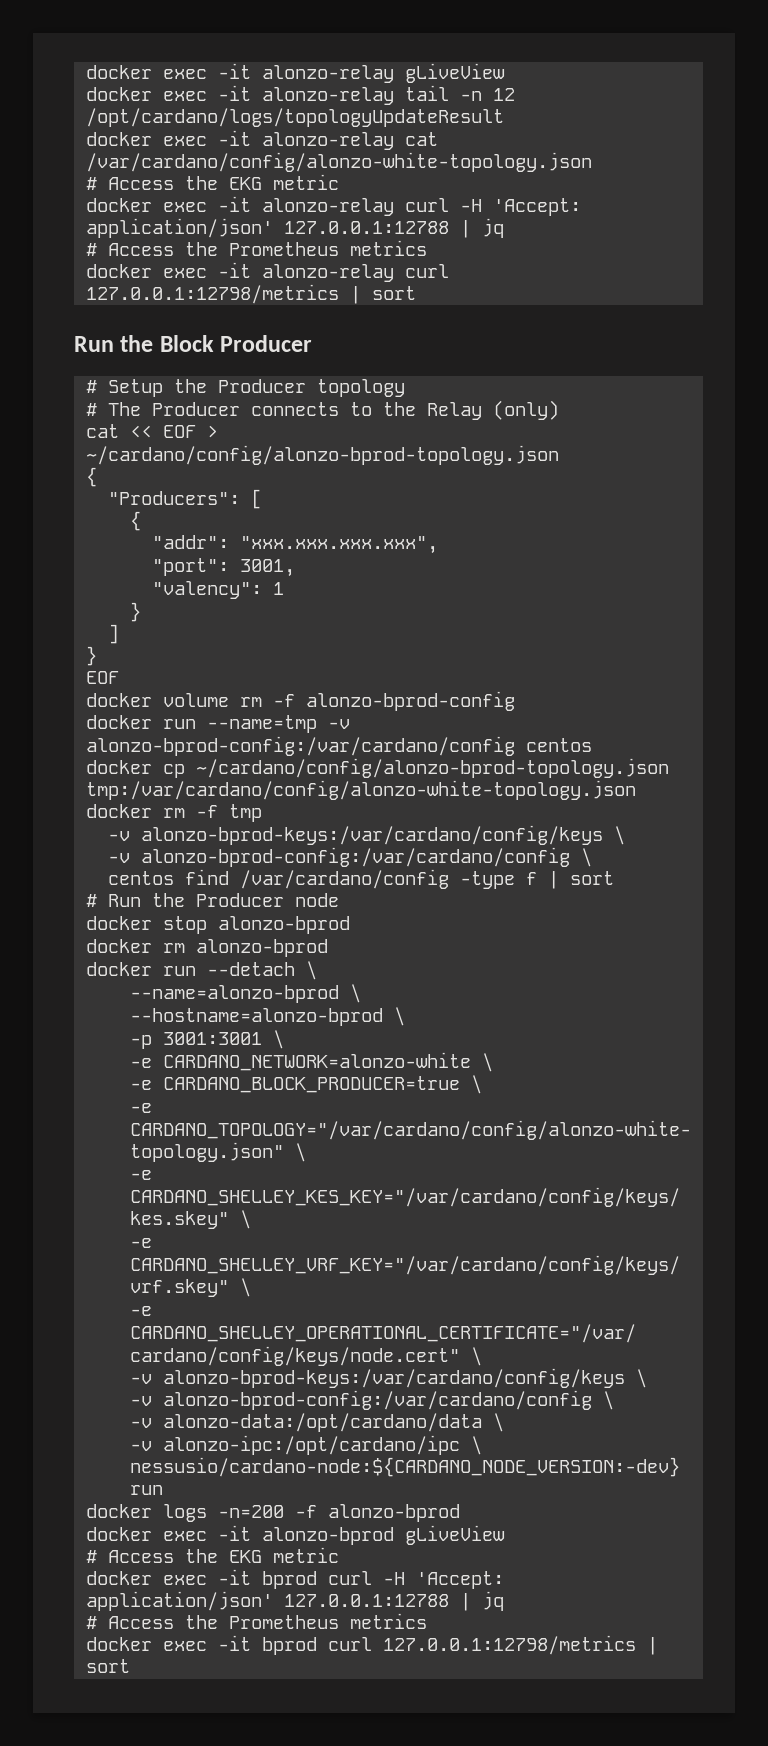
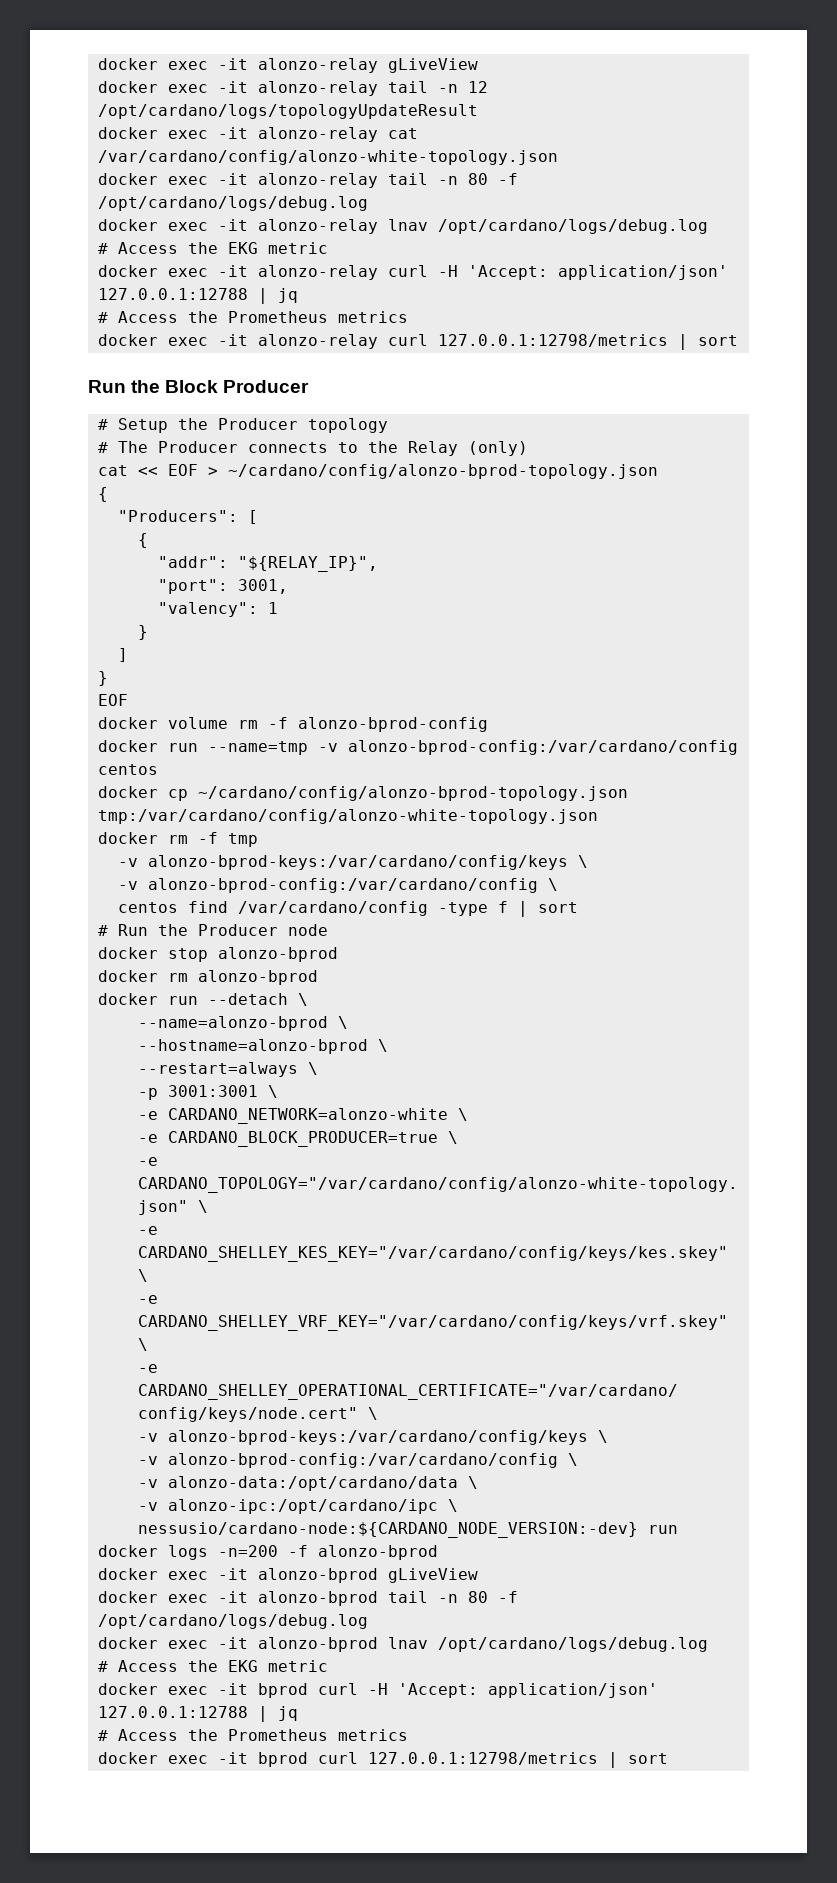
+ docker exec -it alonzo-relay tail -n 80 -f /opt/cardano/logs/debug.log
+ docker exec -it alonzo-relay lnav /opt/cardano/logs/debug.log
- "addr": "xxx.xxx.xxx.xxx",
+ "addr": "${RELAY_IP}",
+ --restart=always \
+ docker exec -it alonzo-bprod tail -n 80 -f /opt/cardano/logs/debug.log
+ docker exec -it alonzo-bprod lnav /opt/cardano/logs/debug.log

